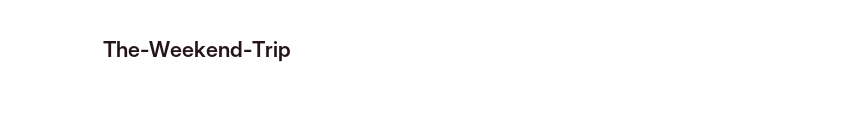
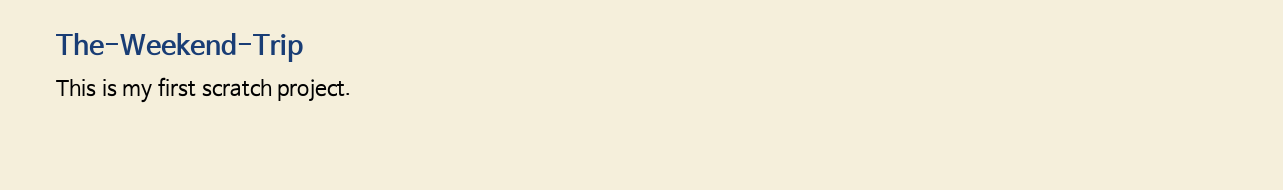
+ This is my first scratch project.

